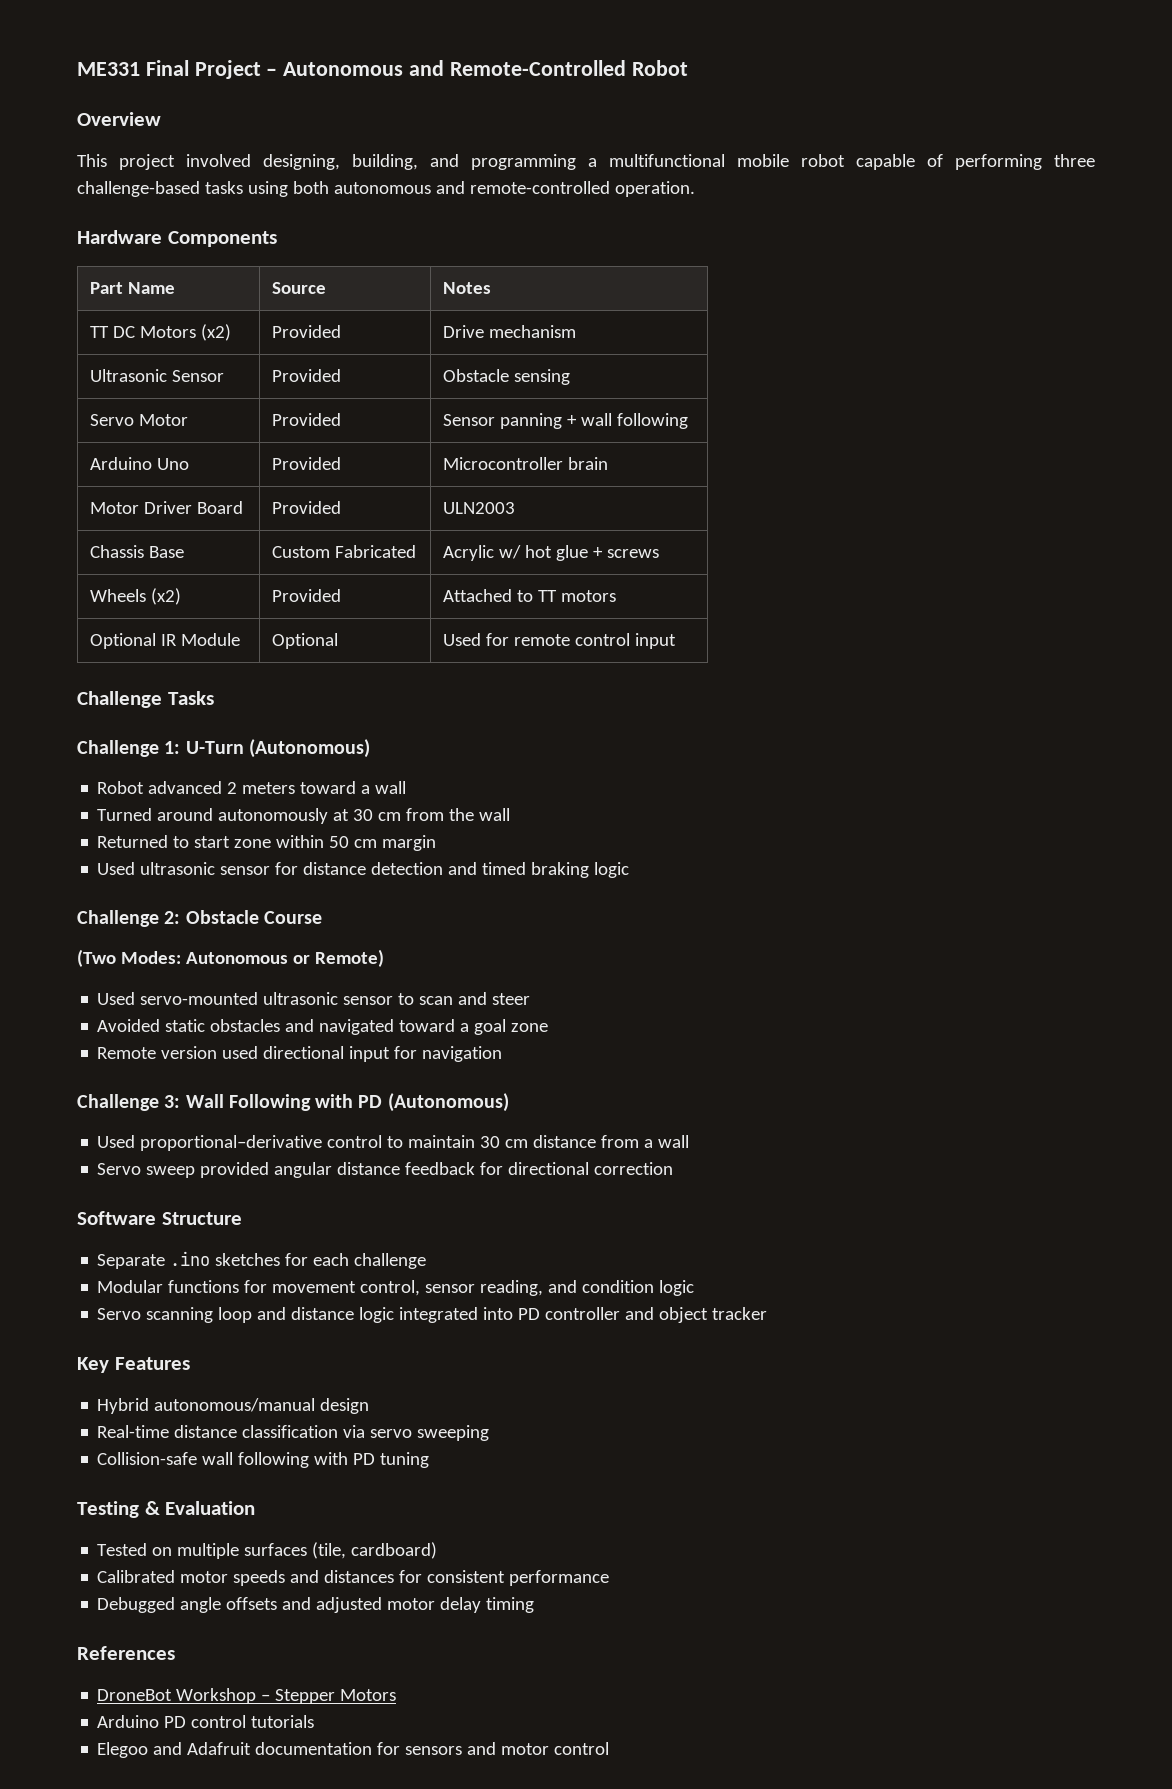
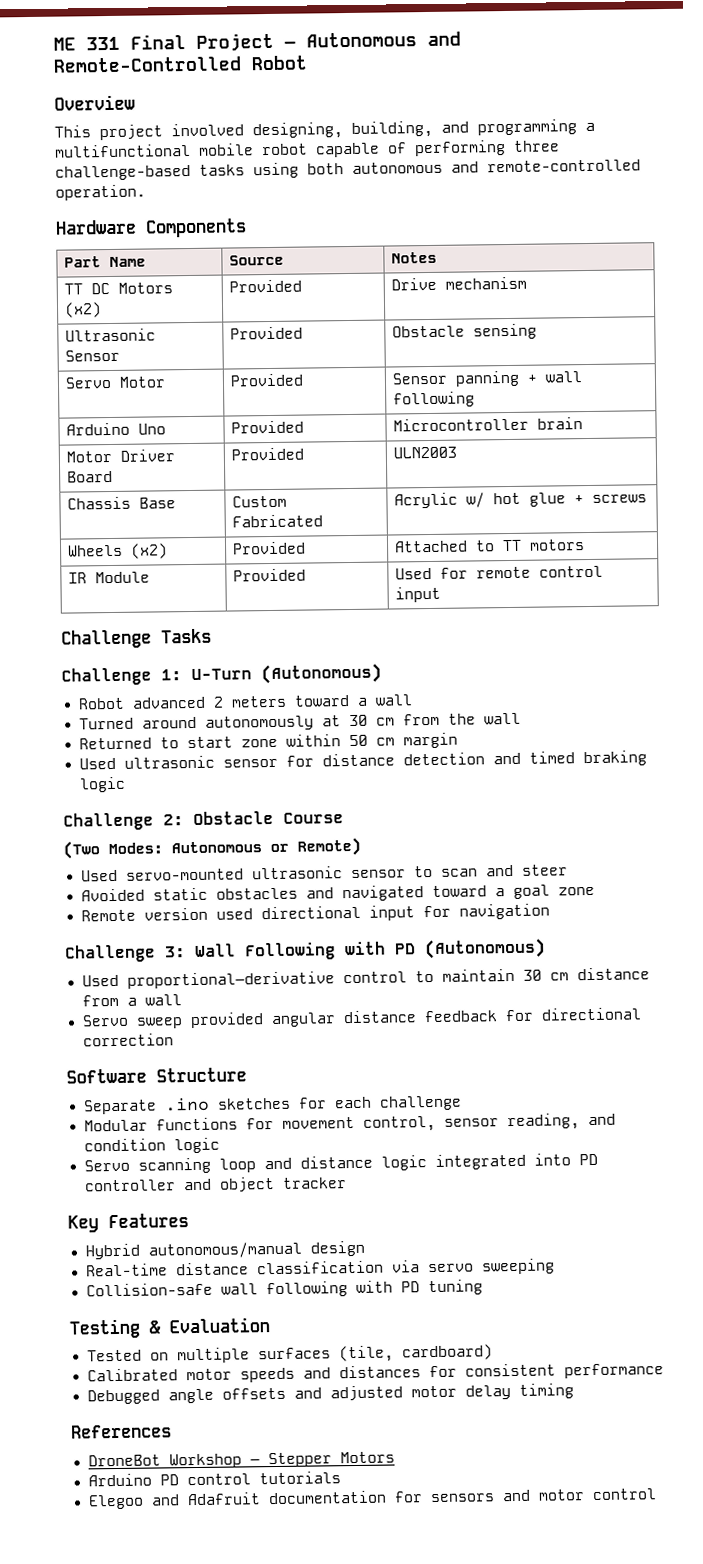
- ME331 Final Project – Autonomous and Remote-Controlled Robot
+ ME 331 Final Project – Autonomous and Remote-Controlled Robot
- Optional IR Module | Optional | Used for remote control input
+ IR Module | Provided | Used for remote control input

